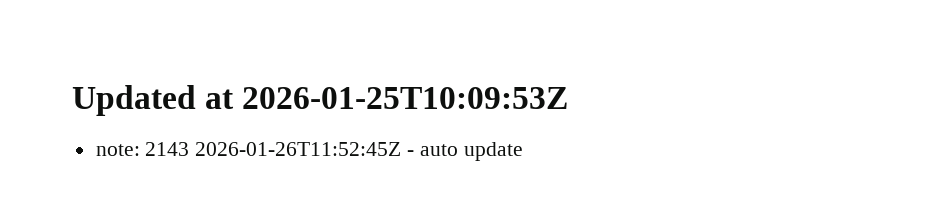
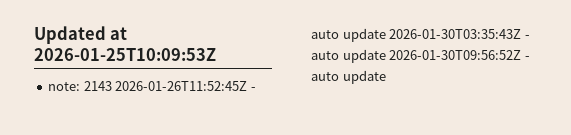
- note: 2143 2026-01-26T11:52:45Z - auto update
+ note: 2143 2026-01-26T11:52:45Z - auto update 2026-01-30T03:35:43Z - auto update 2026-01-30T09:56:52Z - auto update

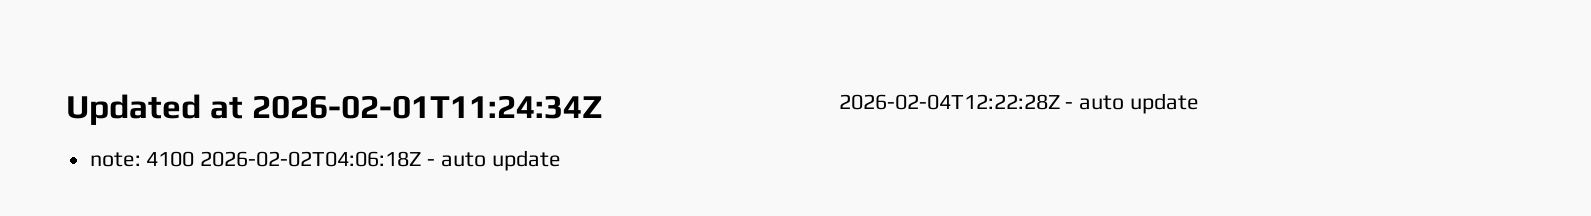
- Updated at 2026-01-25T10:09:53Z
+ Updated at 2026-02-01T11:24:34Z
- note: 2143 2026-01-26T11:52:45Z - auto update 2026-01-30T03:35:43Z - auto update 2026-01-30T09:56:52Z - auto update
+ note: 4100 2026-02-02T04:06:18Z - auto update 2026-02-04T12:22:28Z - auto update

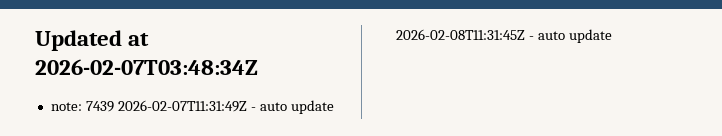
- Updated at 2026-02-01T11:24:34Z
+ Updated at 2026-02-07T03:48:34Z
- note: 4100 2026-02-02T04:06:18Z - auto update 2026-02-04T12:22:28Z - auto update
+ note: 7439 2026-02-07T11:31:49Z - auto update 2026-02-08T11:31:45Z - auto update

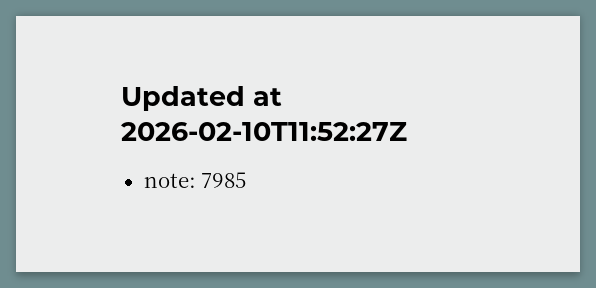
- Updated at 2026-02-07T03:48:34Z
+ Updated at 2026-02-10T11:52:27Z
- note: 7439 2026-02-07T11:31:49Z - auto update 2026-02-08T11:31:45Z - auto update
+ note: 7985

